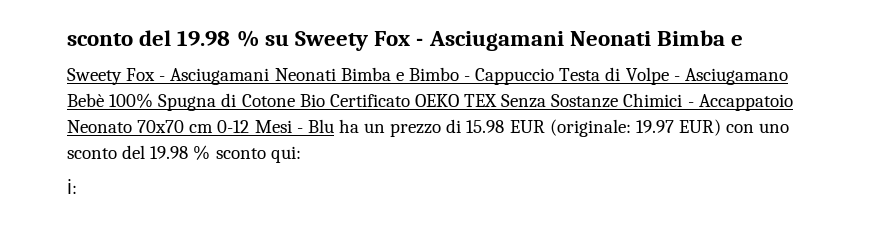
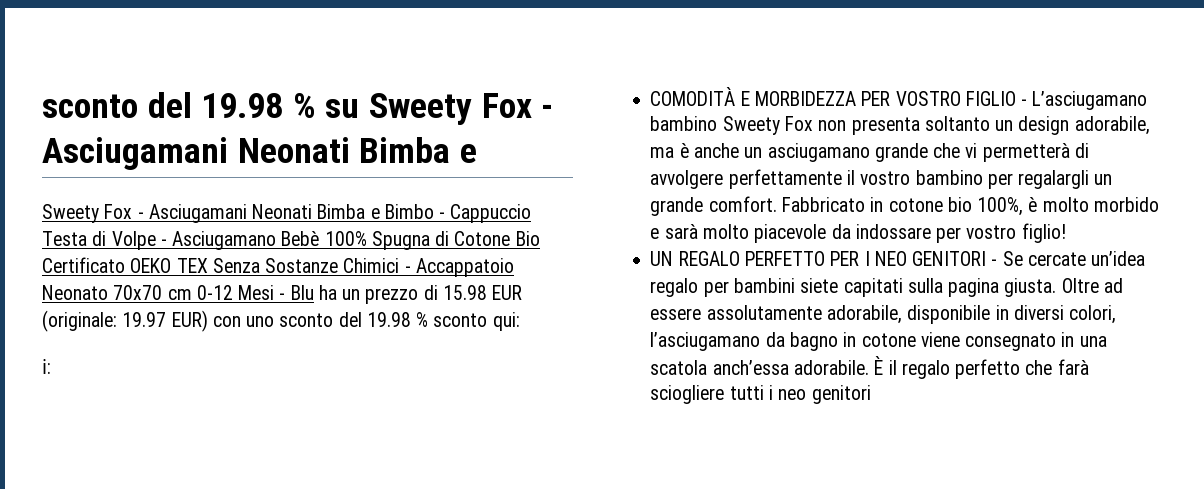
+ COMODITÀ E MORBIDEZZA PER VOSTRO FIGLIO - L’asciugamano bambino Sweety Fox non presenta soltanto un design adorabile, ma è anche un asciugamano grande che vi permetterà di avvolgere perfettamente il vostro bambino per regalargli un grande comfort. Fabbricato in cotone bio 100%, è molto morbido e sarà molto piacevole da indossare per vostro figlio!
+ UN REGALO PERFETTO PER I NEO GENITORI - Se cercate un’idea regalo per bambini siete capitati sulla pagina giusta. Oltre ad essere assolutamente adorabile, disponibile in diversi colori, l’asciugamano da bagno in cotone viene consegnato in una scatola anch’essa adorabile. È il regalo perfetto che farà sciogliere tutti i neo genitori

